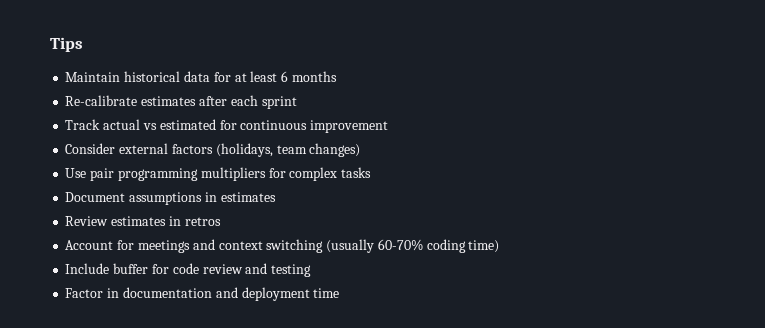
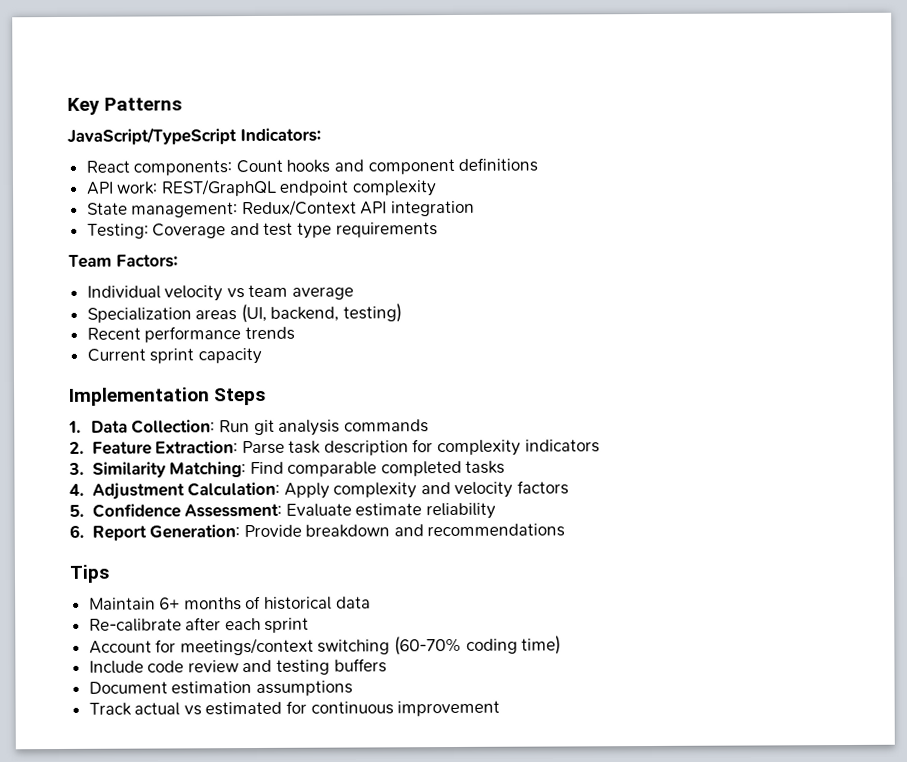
+ Key Patterns
+ JavaScript/TypeScript Indicators:
+ React components: Count hooks and component definitions
+ API work: REST/GraphQL endpoint complexity
+ State management: Redux/Context API integration
+ Testing: Coverage and test type requirements
+ Team Factors:
+ Individual velocity vs team average
+ Specialization areas (UI, backend, testing)
+ Recent performance trends
+ Current sprint capacity
+ Implementation Steps
+ 1. Data Collection: Run git analysis commands
+ 2. Feature Extraction: Parse task description for complexity indicators
+ 3. Similarity Matching: Find comparable completed tasks
+ 4. Adjustment Calculation: Apply complexity and velocity factors
+ 5. Confidence Assessment: Evaluate estimate reliability
+ 6. Report Generation: Provide breakdown and recommendations
- Maintain historical data for at least 6 months
+ Maintain 6+ months of historical data
- Re-calibrate estimates after each sprint
+ Re-calibrate after each sprint
+ Account for meetings/context switching (60-70% coding time)
+ Include code review and testing buffers
+ Document estimation assumptions
- Consider external factors (holidays, team changes)
- Use pair programming multipliers for complex tasks
- Document assumptions in estimates
- Review estimates in retros
- Account for meetings and context switching (usually 60-70% coding time)
- Include buffer for code review and testing
- Factor in documentation and deployment time

